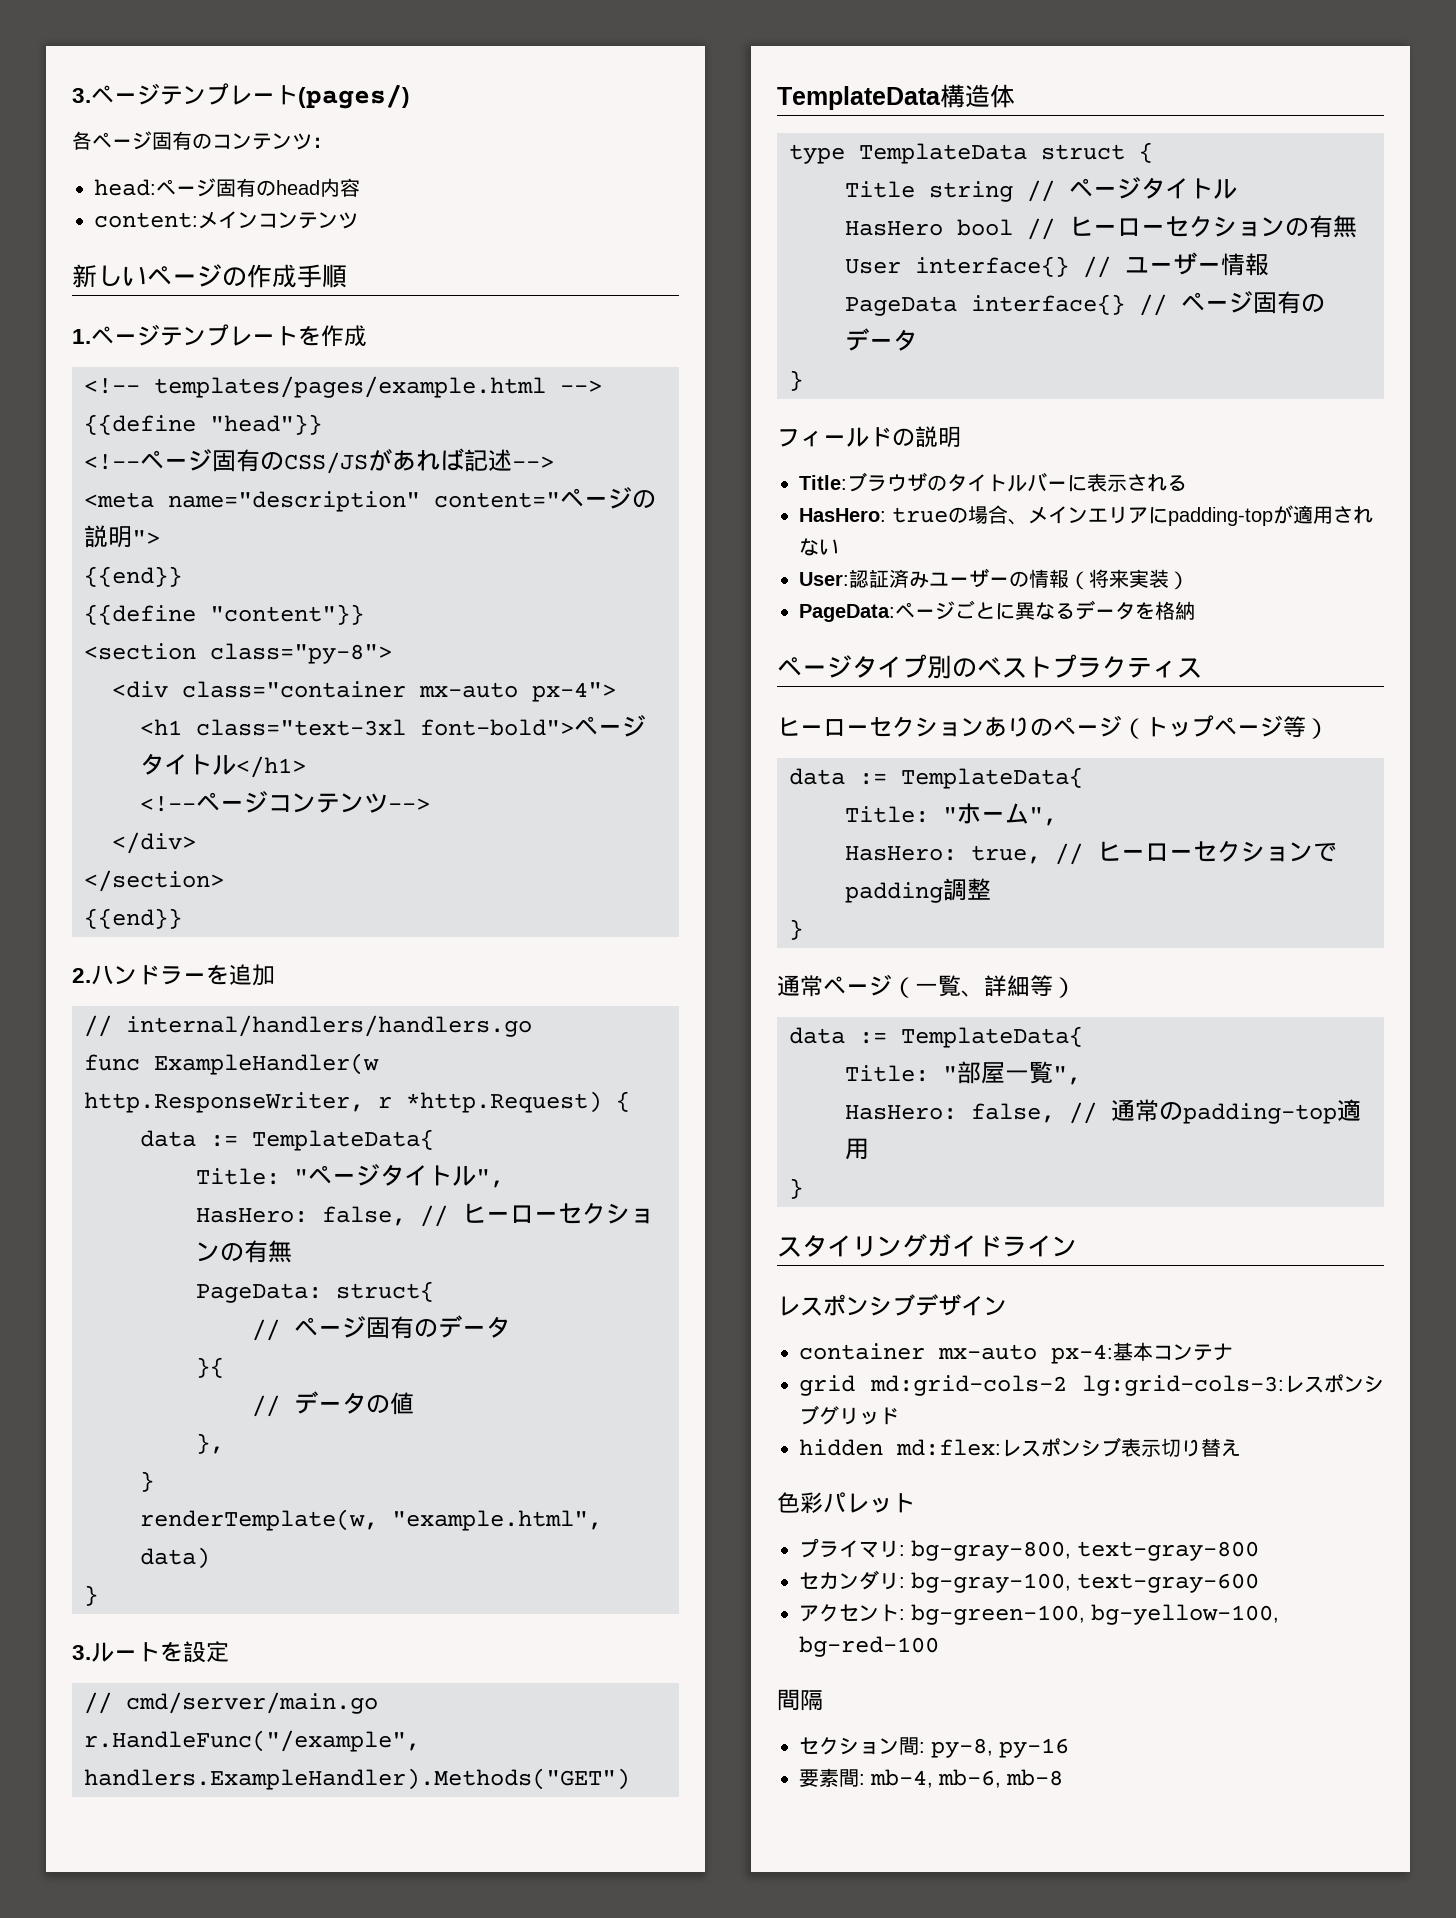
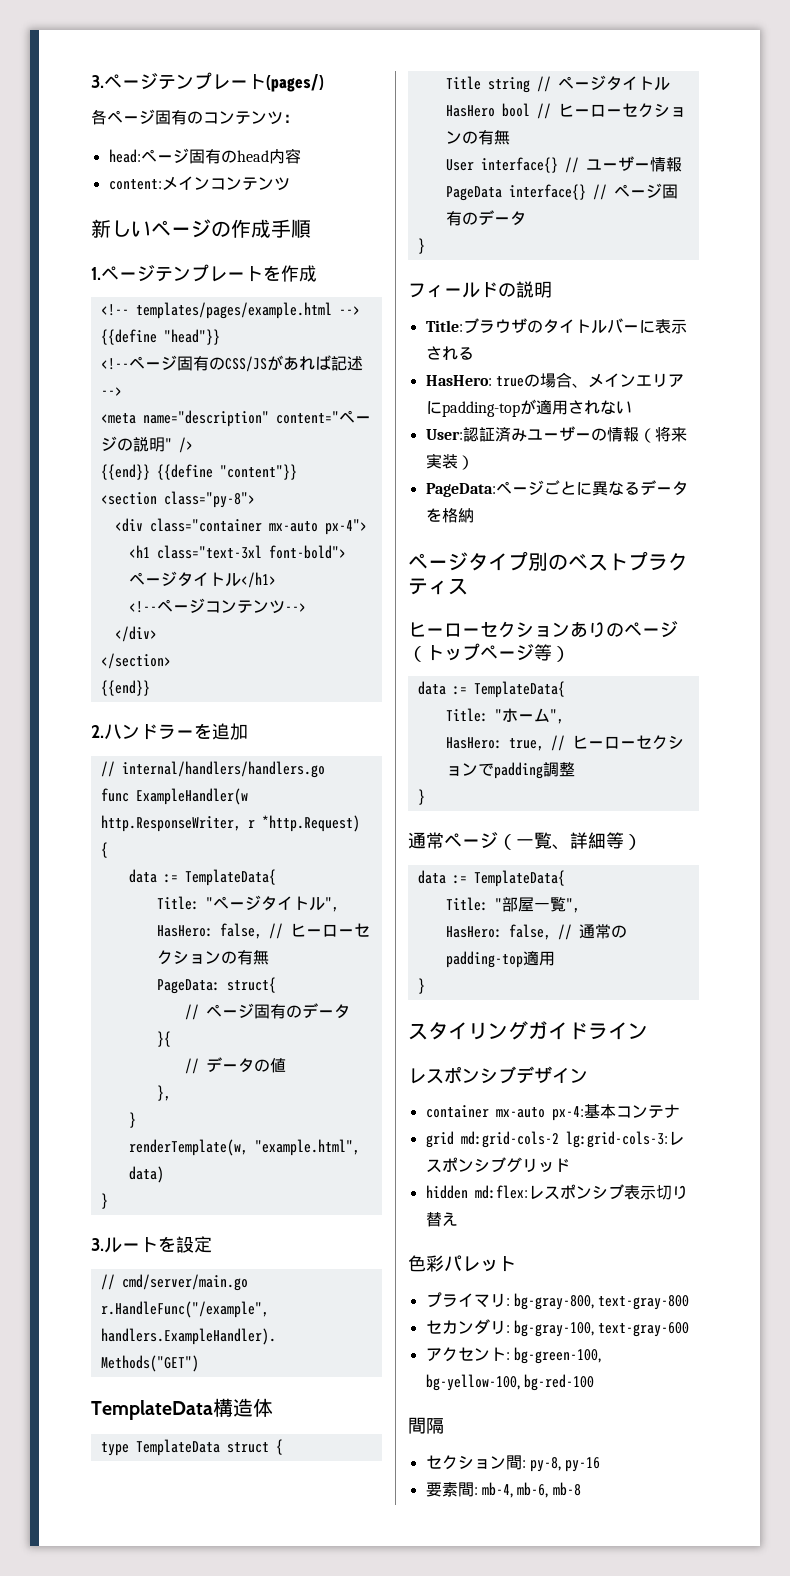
- <meta name="description" content="ページの説明">
- {{end}}
- {{define "content"}}
+ <meta name="description" content="ページの説明" />
+ {{end}} {{define "content"}}

